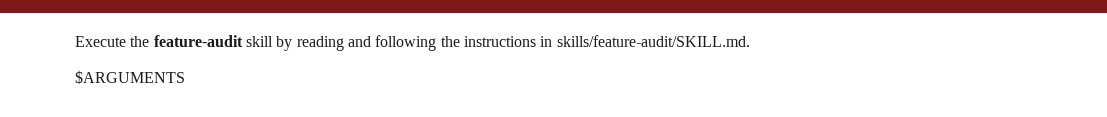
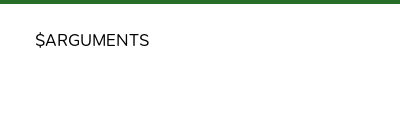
- Execute the feature-audit skill by reading and following the instructions in skills/feature-audit/SKILL.md.

